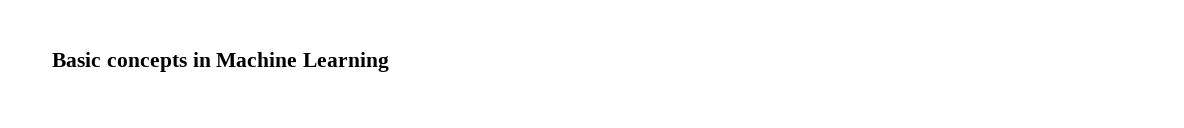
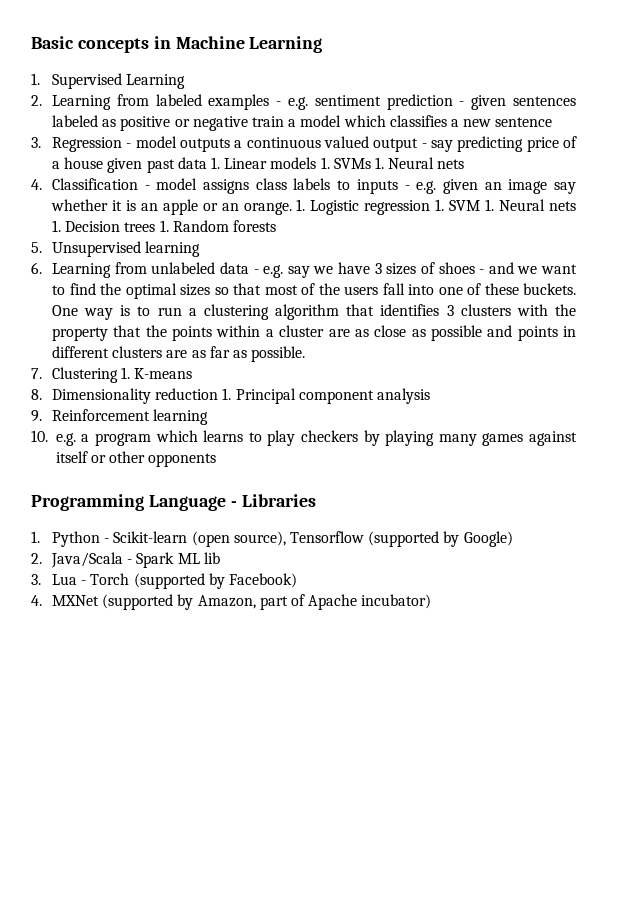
+ 1. Supervised Learning
+ 2. Learning from labeled examples - e.g. sentiment prediction - given sentences labeled as positive or negative train a model which classifies a new sentence
+ 3. Regression - model outputs a continuous valued output - say predicting price of a house given past data 1. Linear models 1. SVMs 1. Neural nets
+ 4. Classification - model assigns class labels to inputs - e.g. given an image say whether it is an apple or an orange. 1. Logistic regression 1. SVM 1. Neural nets 1. Decision trees 1. Random forests
+ 5. Unsupervised learning
+ 6. Learning from unlabeled data - e.g. say we have 3 sizes of shoes - and we want to find the optimal sizes so that most of the users fall into one of these buckets. One way is to run a clustering algorithm that identifies 3 clusters with the property that the points within a cluster are as close as possible and points in different clusters are as far as possible.
+ 7. Clustering 1. K-means
+ 8. Dimensionality reduction 1. Principal component analysis
+ 9. Reinforcement learning
+ 10. e.g. a program which learns to play checkers by playing many games against itself or other opponents
+ Programming Language - Libraries
+ 1. Python - Scikit-learn (open source), Tensorflow (supported by Google)
+ 2. Java/Scala - Spark ML lib
+ 3. Lua - Torch (supported by Facebook)
+ 4. MXNet (supported by Amazon, part of Apache incubator)

